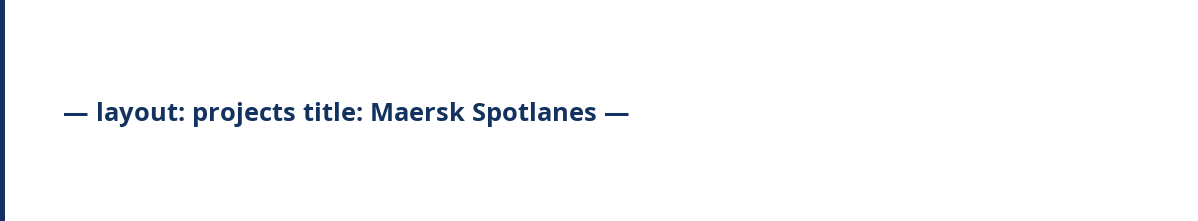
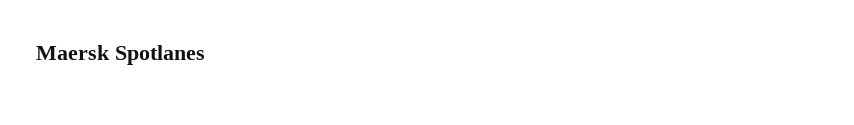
- — layout: projects title: Maersk Spotlanes —
+ Maersk Spotlanes

